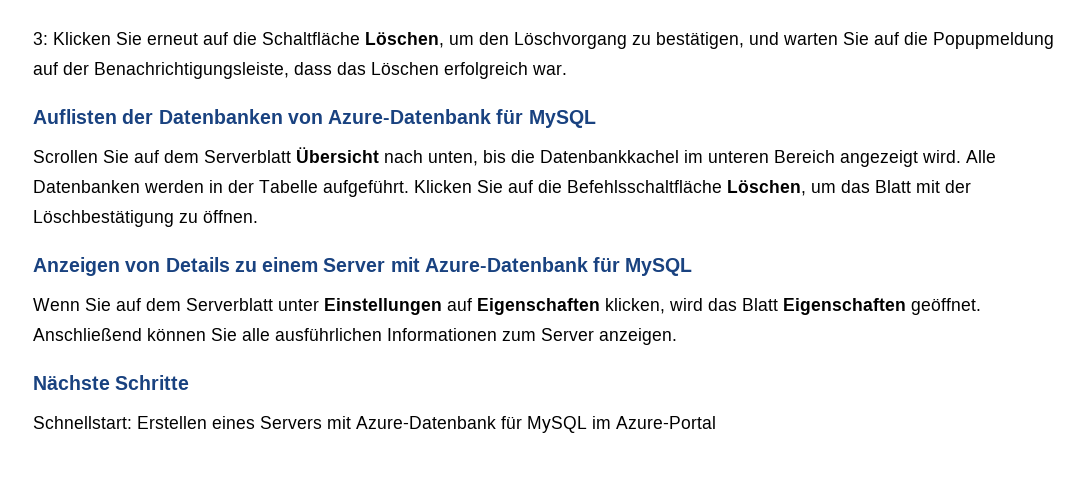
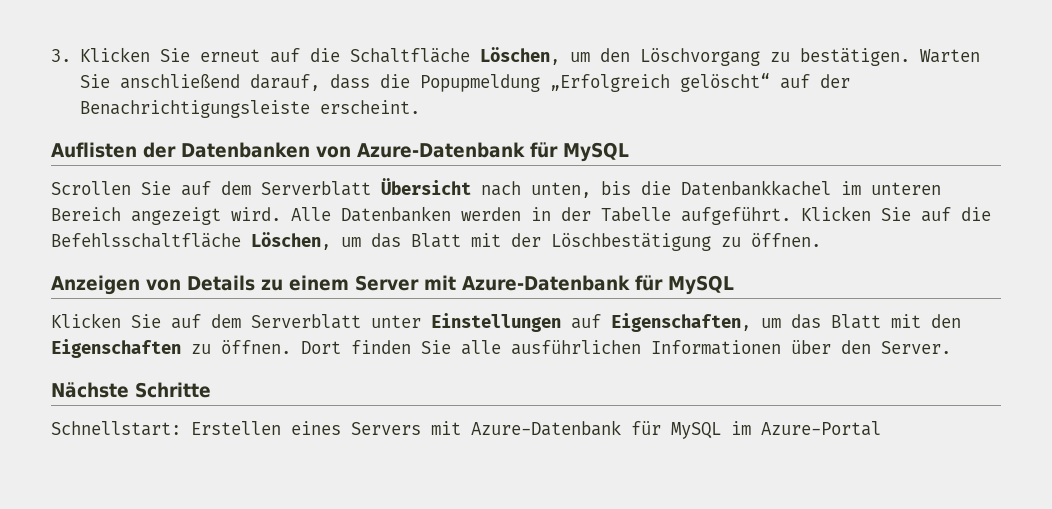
- 3: Klicken Sie erneut auf die Schaltfläche Löschen, um den Löschvorgang zu bestätigen, und warten Sie auf die Popupmeldung auf der Benachrichtigungsleiste, dass das Löschen erfolgreich war.
+ 3. Klicken Sie erneut auf die Schaltfläche Löschen, um den Löschvorgang zu bestätigen. Warten Sie anschließend darauf, dass die Popupmeldung „Erfolgreich gelöscht“ auf der Benachrichtigungsleiste erscheint.
- Wenn Sie auf dem Serverblatt unter Einstellungen auf Eigenschaften klicken, wird das Blatt Eigenschaften geöffnet. Anschließend können Sie alle ausführlichen Informationen zum Server anzeigen.
+ Klicken Sie auf dem Serverblatt unter Einstellungen auf Eigenschaften, um das Blatt mit den Eigenschaften zu öffnen. Dort finden Sie alle ausführlichen Informationen über den Server.

